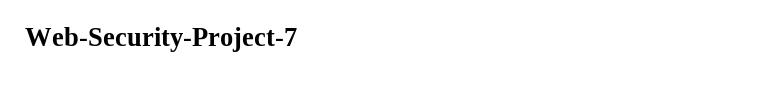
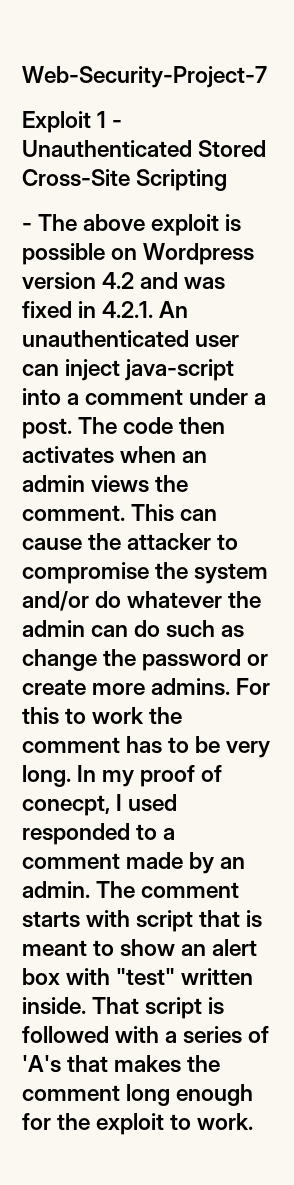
+ Exploit 1 - Unauthenticated Stored Cross-Site Scripting
+ - The above exploit is possible on Wordpress version 4.2 and was fixed in 4.2.1. An unauthenticated user can inject java-script into a comment under a post. The code then activates when an admin views the comment. This can cause the attacker to compromise the system and/or do whatever the admin can do such as change the password or create more admins. For this to work the comment has to be very long. In my proof of conecpt, I used responded to a comment made by an admin. The comment starts with script that is meant to show an alert box with "test" written inside. That script is followed with a series of 'A's that makes the comment long enough for the exploit to work.

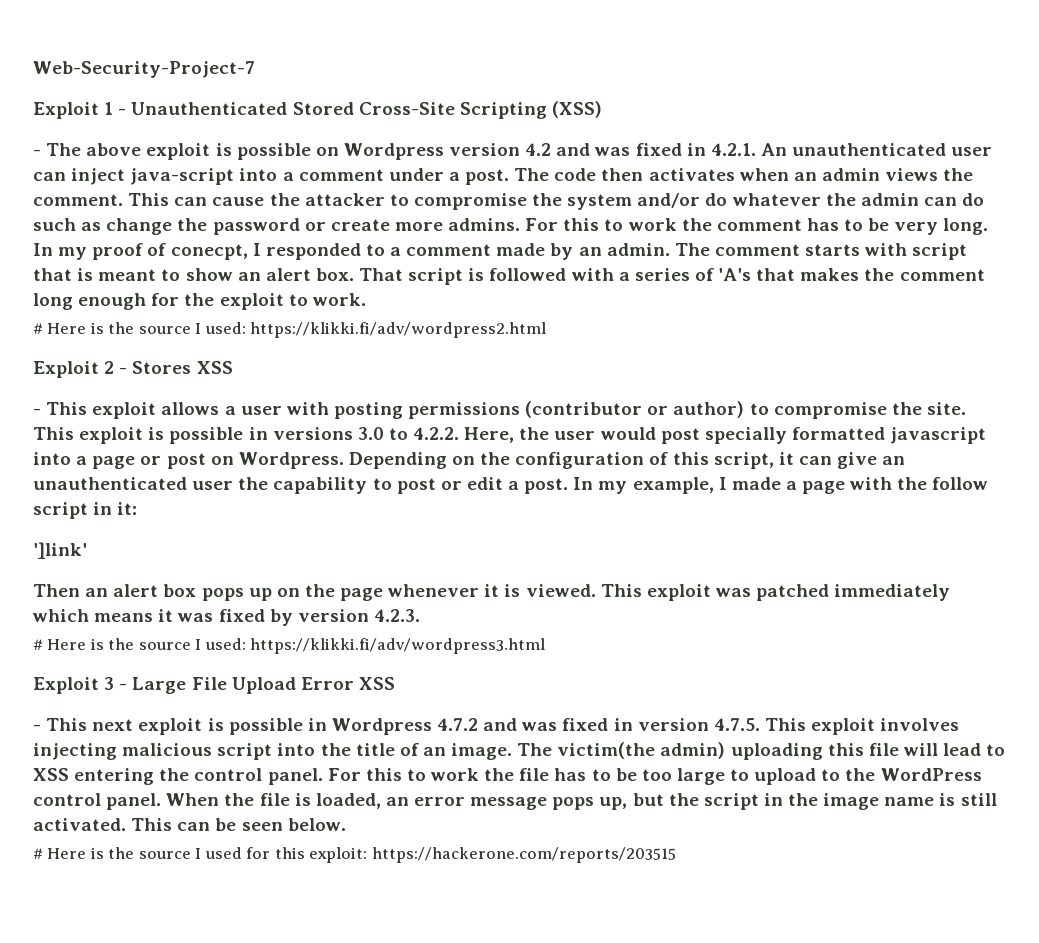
- Exploit 1 - Unauthenticated Stored Cross-Site Scripting
+ Exploit 1 - Unauthenticated Stored Cross-Site Scripting (XSS)
- In my proof of conecpt, I used responded to a comment made by an admin.
+ In my proof of conecpt, I responded to a comment made by an admin.
- The comment starts with script that is meant to show an alert box with "test" written inside.
+ The comment starts with script that is meant to show an alert box.
+ # Here is the source I used: https://klikki.fi/adv/wordpress2.html
+ Exploit 2 - Stores XSS
+ - This exploit allows a user with posting permissions (contributor or author) to compromise the site. This exploit is possible in versions 3.0 to 4.2.2. Here, the user would post specially formatted javascript into a page or post on Wordpress. Depending on the configuration of this script, it can give an unauthenticated user the capability to post or edit a post. In my example, I made a page with the follow script in it:
+ ']link'
+ Then an alert box pops up on the page whenever it is viewed. This exploit was patched immediately which means it was fixed by version 4.2.3.
+ # Here is the source I used: https://klikki.fi/adv/wordpress3.html
+ Exploit 3 - Large File Upload Error XSS
+ - This next exploit is possible in Wordpress 4.7.2 and was fixed in version 4.7.5. This exploit involves injecting malicious script into the title of an image. The victim(the admin) uploading this file will lead to XSS entering the control panel. For this to work the file has to be too large to upload to the WordPress control panel. When the file is loaded, an error message pops up, but the script in the image name is still activated. This can be seen below.
+ # Here is the source I used for this exploit: https://hackerone.com/reports/203515

